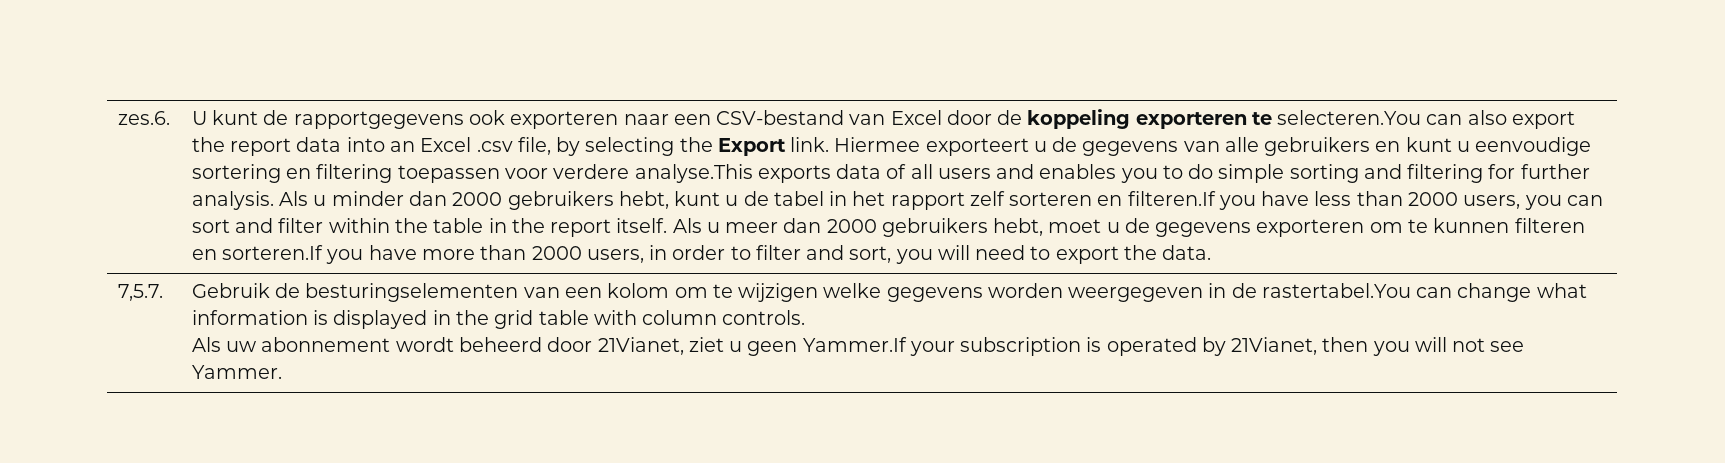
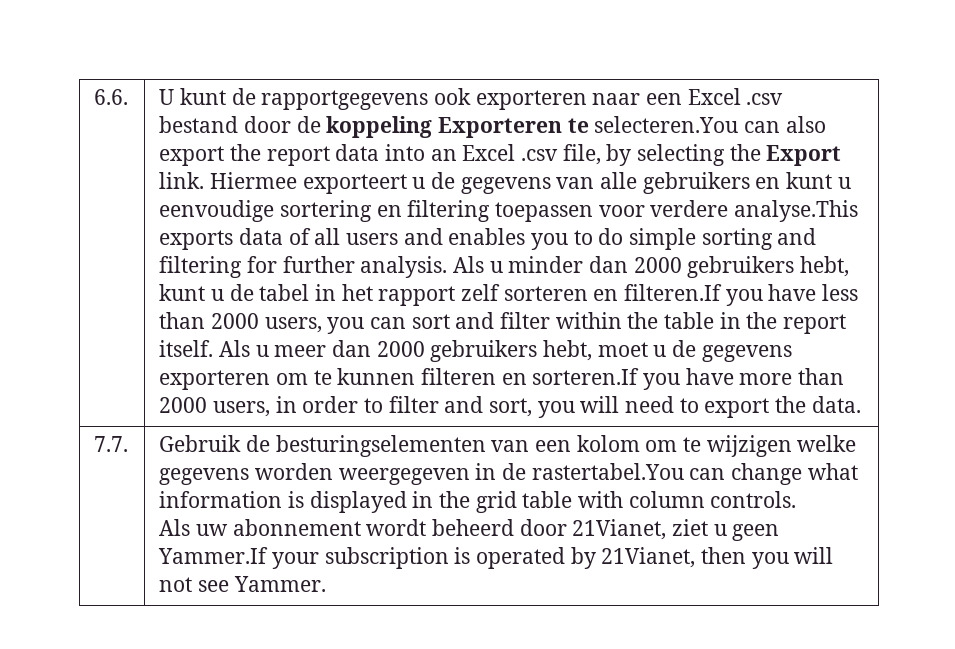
- zes.6.
+ 6.6.
- U kunt de rapportgegevens ook exporteren naar een CSV-bestand van Excel door de koppeling exporteren te selecteren.You can also export the report data into an Excel .csv file, by selecting the Export link.
+ U kunt de rapportgegevens ook exporteren naar een Excel .csv bestand door de koppeling Exporteren te selecteren.You can also export the report data into an Excel .csv file, by selecting the Export link.
- 7,5.7.
+ 7.7.

